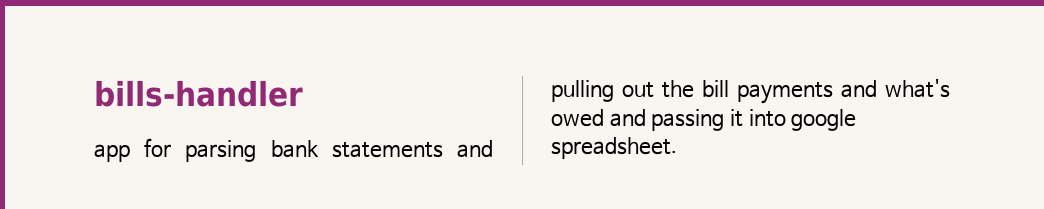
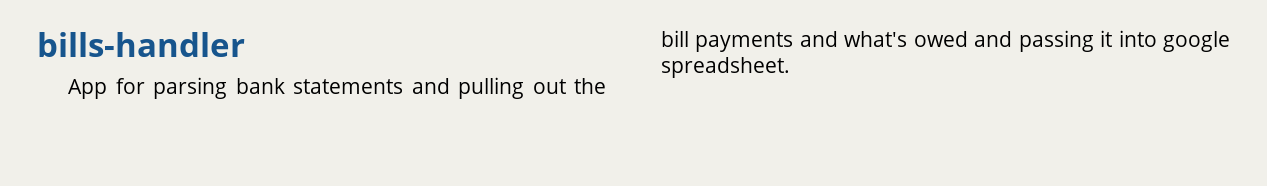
- app for parsing bank statements and pulling out the bill payments and what's owed and passing it into google spreadsheet.
+ App for parsing bank statements and pulling out the bill payments and what's owed and passing it into google spreadsheet.

